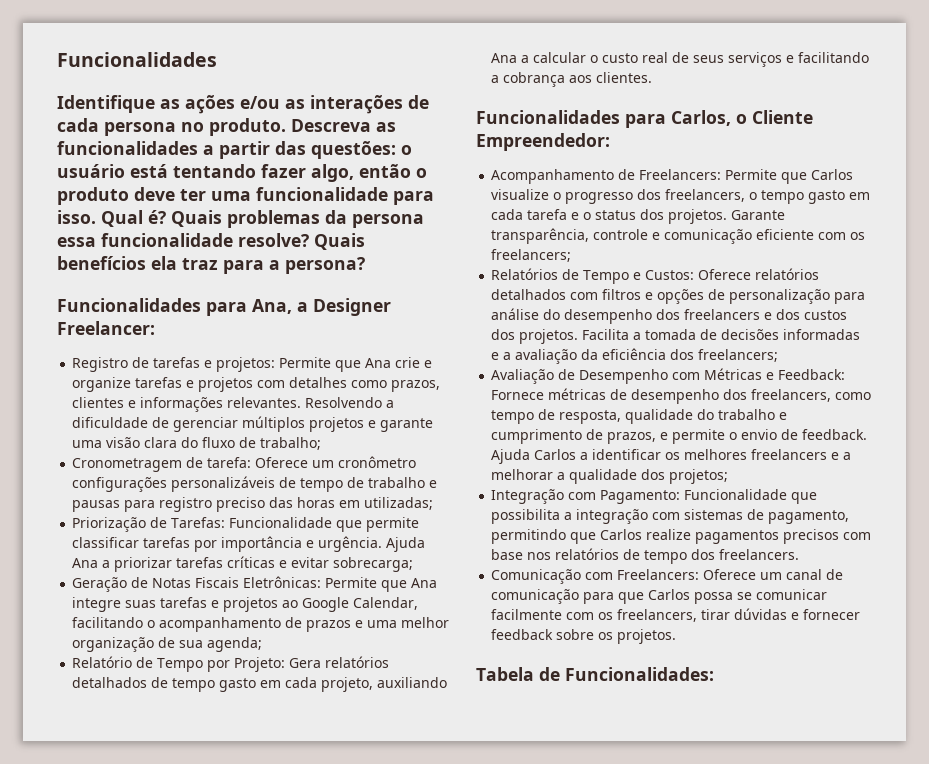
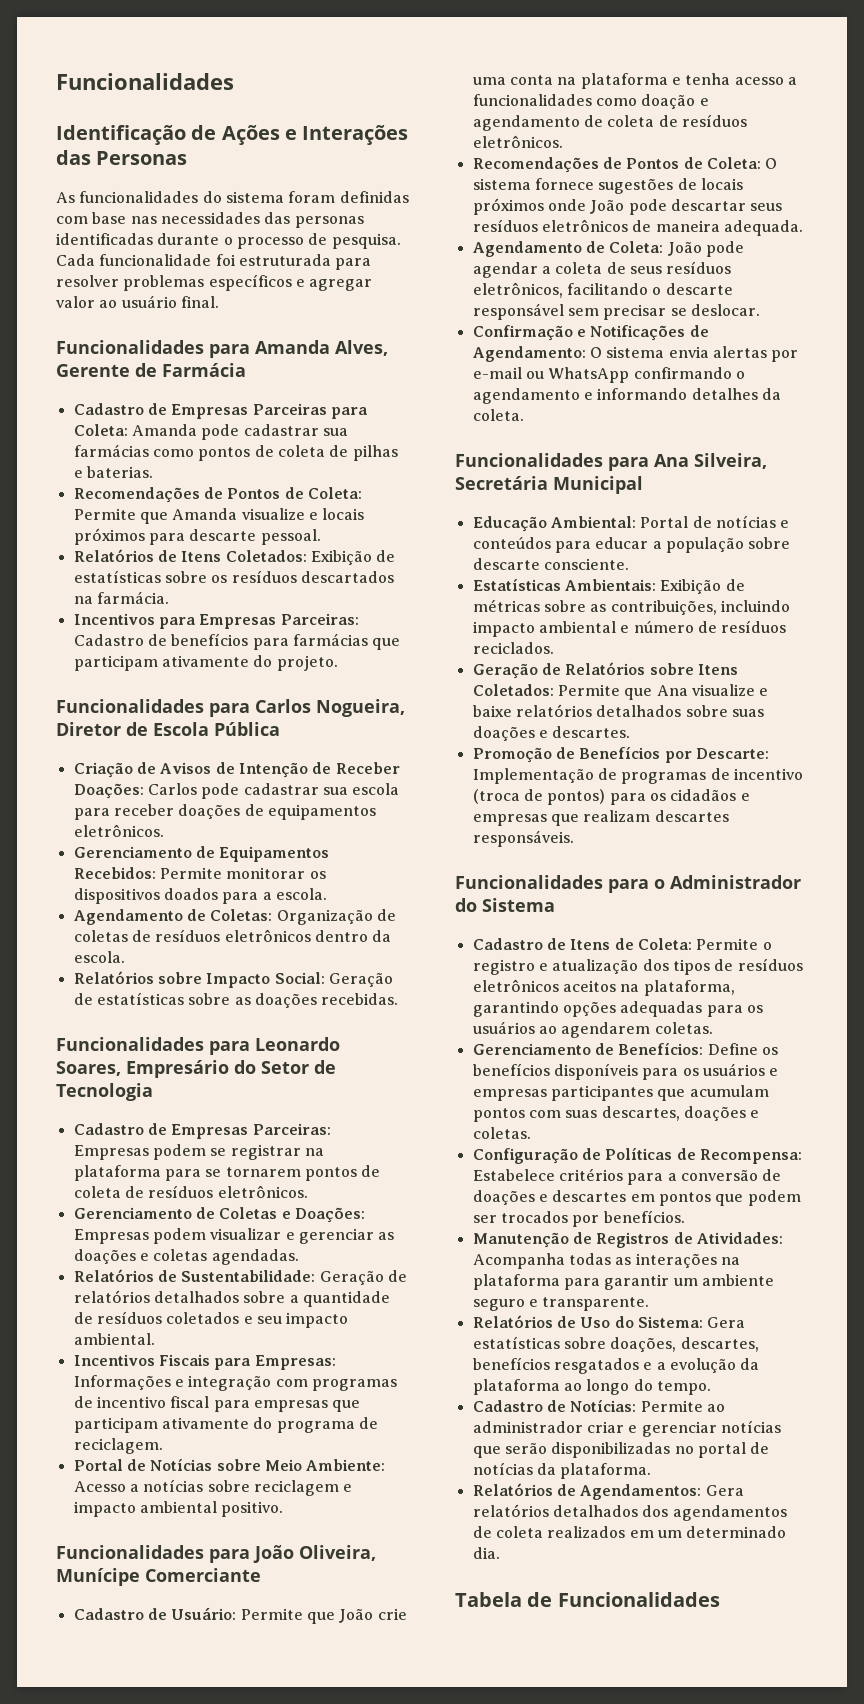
- Identifique as ações e/ou as interações de cada persona no produto. Descreva as funcionalidades a partir das questões: o usuário está tentando fazer algo, então o produto deve ter uma funcionalidade para isso. Qual é? Quais problemas da persona essa funcionalidade resolve? Quais benefícios ela traz para a persona?
- Funcionalidades para Ana, a Designer Freelancer:
- Registro de tarefas e projetos: Permite que Ana crie e organize tarefas e projetos com detalhes como prazos, clientes e informações relevantes. Resolvendo a dificuldade de gerenciar múltiplos projetos e garante uma visão clara do fluxo de trabalho;
- Cronometragem de tarefa: Oferece um cronômetro configurações personalizáveis de tempo de trabalho e pausas para registro preciso das horas em utilizadas;
- Priorização de Tarefas: Funcionalidade que permite classificar tarefas por importância e urgência. Ajuda Ana a priorizar tarefas críticas e evitar sobrecarga;
- Geração de Notas Fiscais Eletrônicas: Permite que Ana integre suas tarefas e projetos ao Google Calendar, facilitando o acompanhamento de prazos e uma melhor organização de sua agenda;
- Relatório de Tempo por Projeto: Gera relatórios detalhados de tempo gasto em cada projeto, auxiliando Ana a calcular o custo real de seus serviços e facilitando a cobrança aos clientes.
- Funcionalidades para Carlos, o Cliente Empreendedor:
- Acompanhamento de Freelancers: Permite que Carlos visualize o progresso dos freelancers, o tempo gasto em cada tarefa e o status dos projetos. Garante transparência, controle e comunicação eficiente com os freelancers;
- Relatórios de Tempo e Custos: Oferece relatórios detalhados com filtros e opções de personalização para análise do desempenho dos freelancers e dos custos dos projetos. Facilita a tomada de decisões informadas e a avaliação da eficiência dos freelancers;
- Avaliação de Desempenho com Métricas e Feedback: Fornece métricas de desempenho dos freelancers, como tempo de resposta, qualidade do trabalho e cumprimento de prazos, e permite o envio de feedback. Ajuda Carlos a identificar os melhores freelancers e a melhorar a qualidade dos projetos;
- Integração com Pagamento: Funcionalidade que possibilita a integração com sistemas de pagamento, permitindo que Carlos realize pagamentos precisos com base nos relatórios de tempo dos freelancers.
- Comunicação com Freelancers: Oferece um canal de comunicação para que Carlos possa se comunicar facilmente com os freelancers, tirar dúvidas e fornecer feedback sobre os projetos.
+ Identificação de Ações e Interações das Personas
+ As funcionalidades do sistema foram definidas com base nas necessidades das personas identificadas durante o processo de pesquisa. Cada funcionalidade foi estruturada para resolver problemas específicos e agregar valor ao usuário final.
+ Funcionalidades para Amanda Alves, Gerente de Farmácia
+ Cadastro de Empresas Parceiras para Coleta: Amanda pode cadastrar sua farmácias como pontos de coleta de pilhas e baterias.
+ Recomendações de Pontos de Coleta: Permite que Amanda visualize e locais próximos para descarte pessoal.
+ Relatórios de Itens Coletados: Exibição de estatísticas sobre os resíduos descartados na farmácia.
+ Incentivos para Empresas Parceiras: Cadastro de benefícios para farmácias que participam ativamente do projeto.
+ Funcionalidades para Carlos Nogueira, Diretor de Escola Pública
+ Criação de Avisos de Intenção de Receber Doações: Carlos pode cadastrar sua escola para receber doações de equipamentos eletrônicos.
+ Gerenciamento de Equipamentos Recebidos: Permite monitorar os dispositivos doados para a escola.
+ Agendamento de Coletas: Organização de coletas de resíduos eletrônicos dentro da escola.
+ Relatórios sobre Impacto Social: Geração de estatísticas sobre as doações recebidas.
+ Funcionalidades para Leonardo Soares, Empresário do Setor de Tecnologia
+ Cadastro de Empresas Parceiras: Empresas podem se registrar na plataforma para se tornarem pontos de coleta de resíduos eletrônicos.
+ Gerenciamento de Coletas e Doações: Empresas podem visualizar e gerenciar as doações e coletas agendadas.
+ Relatórios de Sustentabilidade: Geração de relatórios detalhados sobre a quantidade de resíduos coletados e seu impacto ambiental.
+ Incentivos Fiscais para Empresas: Informações e integração com programas de incentivo fiscal para empresas que participam ativamente do programa de reciclagem.
+ Portal de Notícias sobre Meio Ambiente: Acesso a notícias sobre reciclagem e impacto ambiental positivo.
+ Funcionalidades para João Oliveira, Munícipe Comerciante
+ Cadastro de Usuário: Permite que João crie uma conta na plataforma e tenha acesso a funcionalidades como doação e agendamento de coleta de resíduos eletrônicos.
+ Recomendações de Pontos de Coleta: O sistema fornece sugestões de locais próximos onde João pode descartar seus resíduos eletrônicos de maneira adequada.
+ Agendamento de Coleta: João pode agendar a coleta de seus resíduos eletrônicos, facilitando o descarte responsável sem precisar se deslocar.
+ Confirmação e Notificações de Agendamento: O sistema envia alertas por e-mail ou WhatsApp confirmando o agendamento e informando detalhes da coleta.
+ Funcionalidades para Ana Silveira, Secretária Municipal
+ Educação Ambiental: Portal de notícias e conteúdos para educar a população sobre descarte consciente.
+ Estatísticas Ambientais: Exibição de métricas sobre as contribuições, incluindo impacto ambiental e número de resíduos reciclados.
+ Geração de Relatórios sobre Itens Coletados: Permite que Ana visualize e baixe relatórios detalhados sobre suas doações e descartes.
+ Promoção de Benefícios por Descarte: Implementação de programas de incentivo (troca de pontos) para os cidadãos e empresas que realizam descartes responsáveis.
+ Funcionalidades para o Administrador do Sistema
+ Cadastro de Itens de Coleta: Permite o registro e atualização dos tipos de resíduos eletrônicos aceitos na plataforma, garantindo opções adequadas para os usuários ao agendarem coletas.
+ Gerenciamento de Benefícios: Define os benefícios disponíveis para os usuários e empresas participantes que acumulam pontos com suas descartes, doações e coletas.
+ Configuração de Políticas de Recompensa: Estabelece critérios para a conversão de doações e descartes em pontos que podem ser trocados por benefícios.
+ Manutenção de Registros de Atividades: Acompanha todas as interações na plataforma para garantir um ambiente seguro e transparente.
+ Relatórios de Uso do Sistema: Gera estatísticas sobre doações, descartes, benefícios resgatados e a evolução da plataforma ao longo do tempo.
+ Cadastro de Notícias: Permite ao administrador criar e gerenciar notícias que serão disponibilizadas no portal de notícias da plataforma.
+ Relatórios de Agendamentos: Gera relatórios detalhados dos agendamentos de coleta realizados em um determinado dia.
- Tabela de Funcionalidades:
+ Tabela de Funcionalidades

